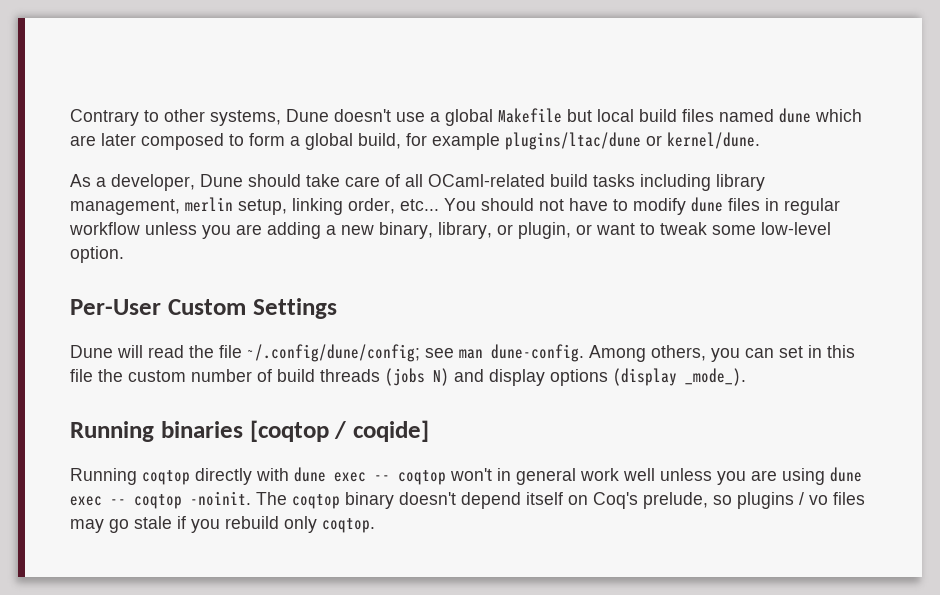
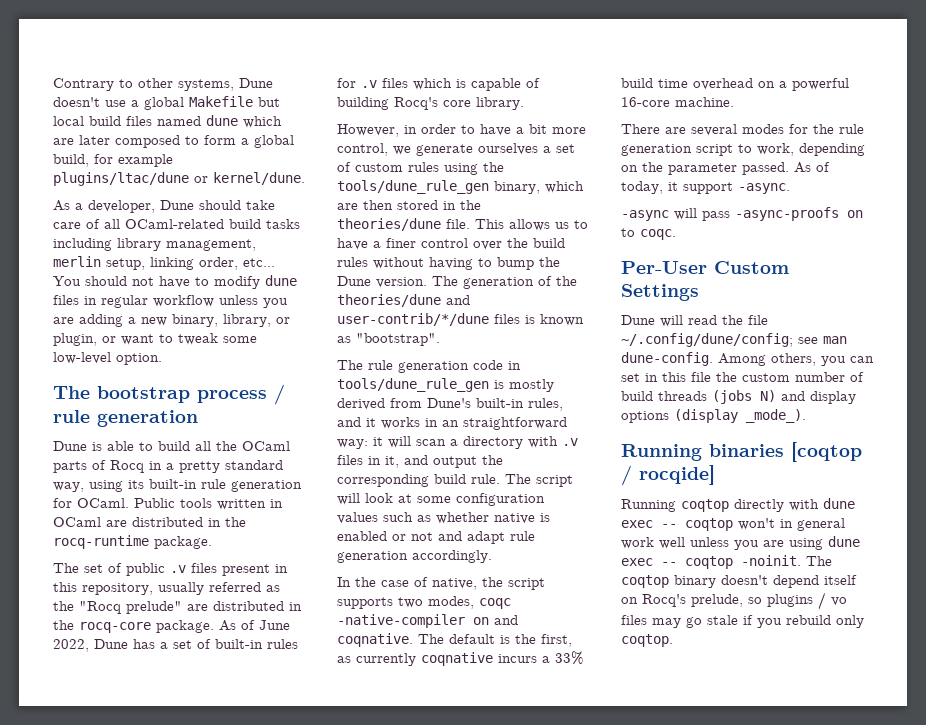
+ The bootstrap process / rule generation
+ Dune is able to build all the OCaml parts of Rocq in a pretty standard way, using its built-in rule generation for OCaml. Public tools written in OCaml are distributed in the rocq-runtime package.
+ The set of public .v files present in this repository, usually referred as the "Rocq prelude" are distributed in the rocq-core package. As of June 2022, Dune has a set of built-in rules for .v files which is capable of building Rocq's core library.
+ However, in order to have a bit more control, we generate ourselves a set of custom rules using the tools/dune_rule_gen binary, which are then stored in the theories/dune file. This allows us to have a finer control over the build rules without having to bump the Dune version. The generation of the theories/dune and user-contrib/*/dune files is known as "bootstrap".
+ The rule generation code in tools/dune_rule_gen is mostly derived from Dune's built-in rules, and it works in an straightforward way: it will scan a directory with .v files in it, and output the corresponding build rule. The script will look at some configuration values such as whether native is enabled or not and adapt rule generation accordingly.
+ In the case of native, the script supports two modes, coqc -native-compiler on and coqnative. The default is the first, as currently coqnative incurs a 33% build time overhead on a powerful 16-core machine.
+ There are several modes for the rule generation script to work, depending on the parameter passed. As of today, it support -async.
+ -async will pass -async-proofs on to coqc.
- Running binaries [coqtop / coqide]
+ Running binaries [coqtop / rocqide]
- The coqtop binary doesn't depend itself on Coq's prelude, so plugins / vo files may go stale if you rebuild only coqtop.
+ The coqtop binary doesn't depend itself on Rocq's prelude, so plugins / vo files may go stale if you rebuild only coqtop.

